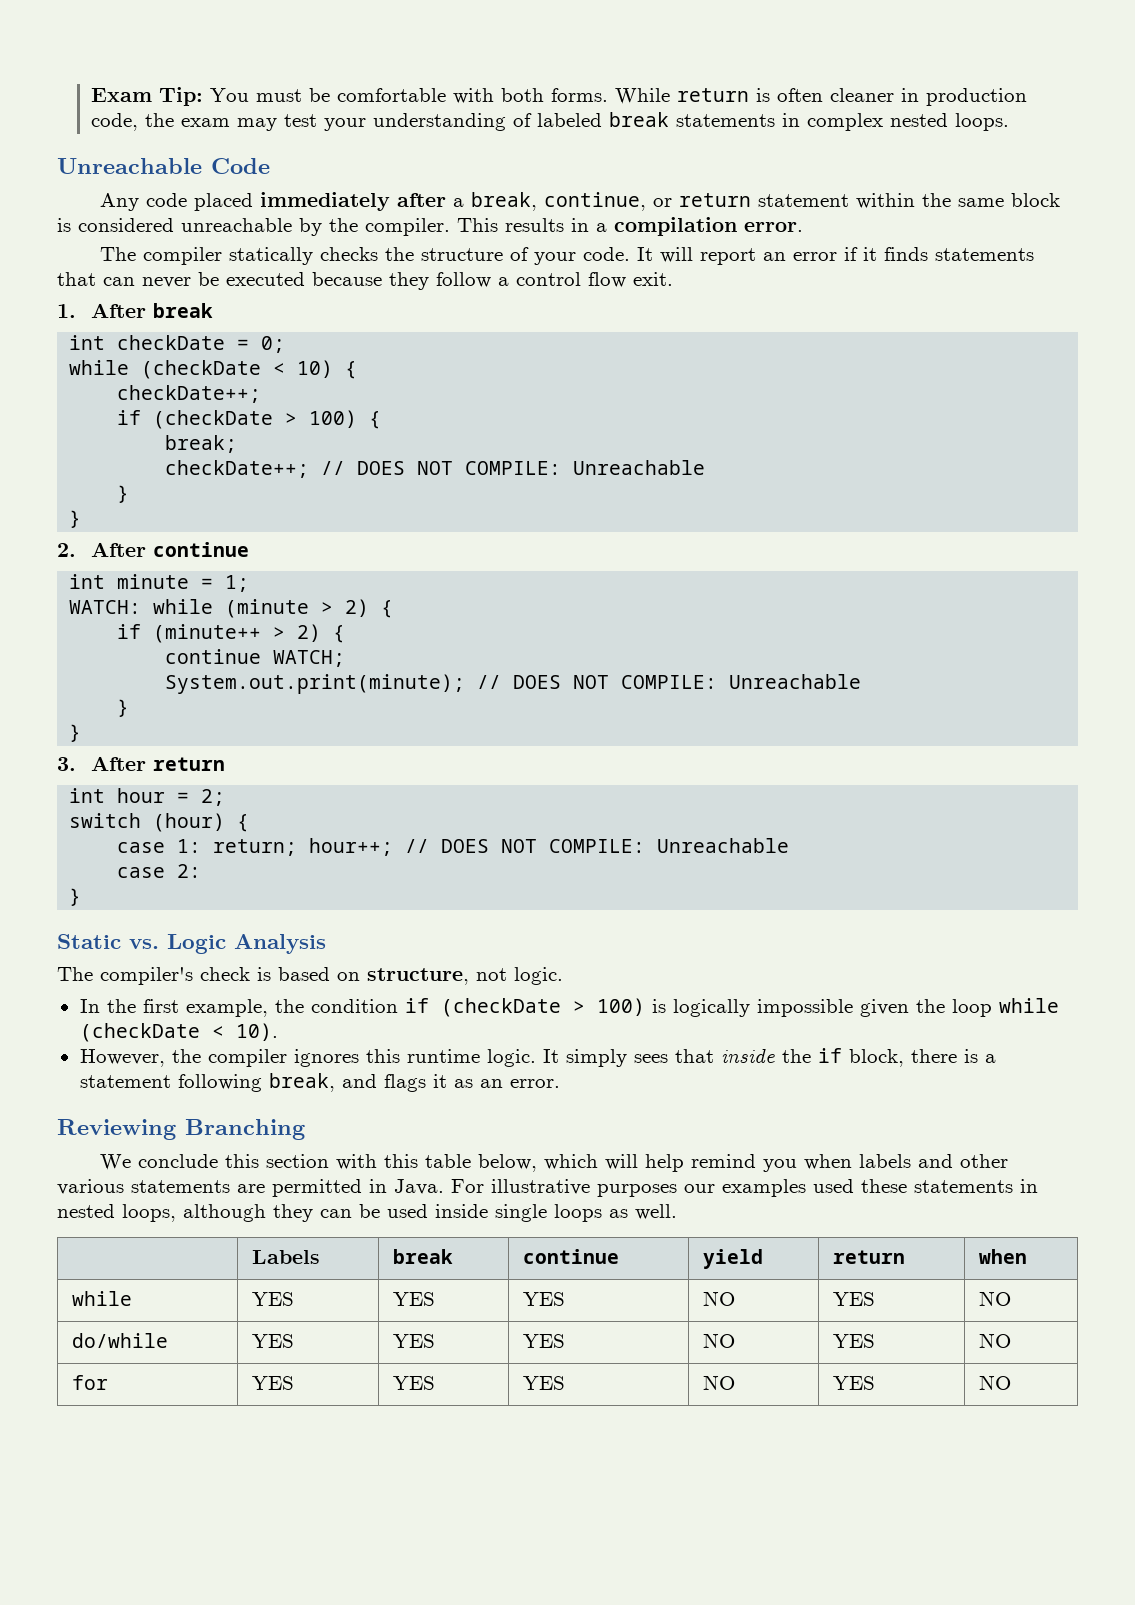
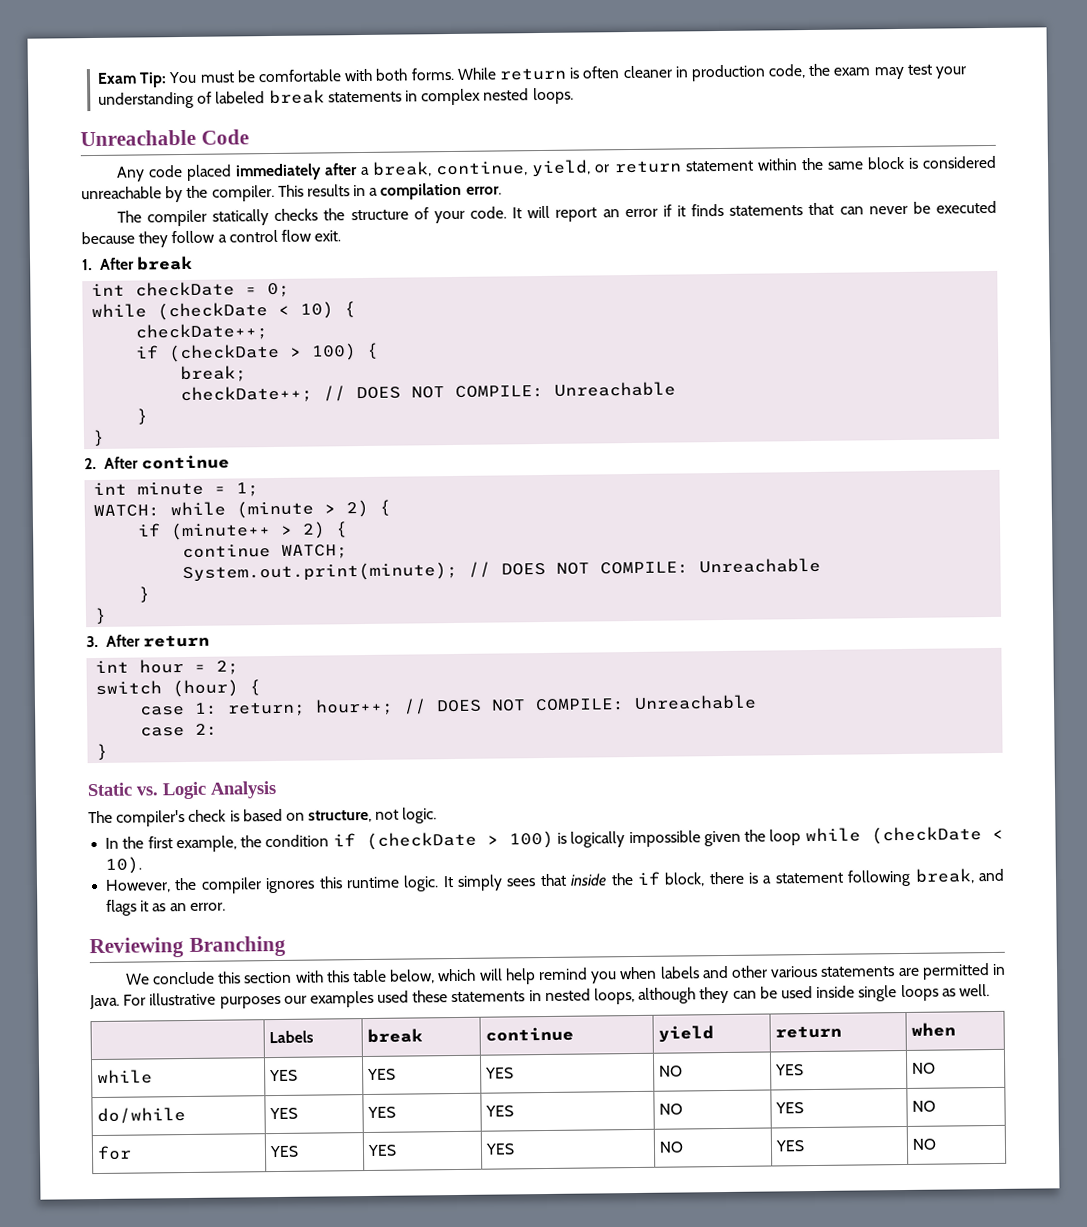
- Any code placed immediately after a break, continue, or return statement within the same block is considered unreachable by the compiler.
+ Any code placed immediately after a break, continue, yield, or return statement within the same block is considered unreachable by the compiler.

